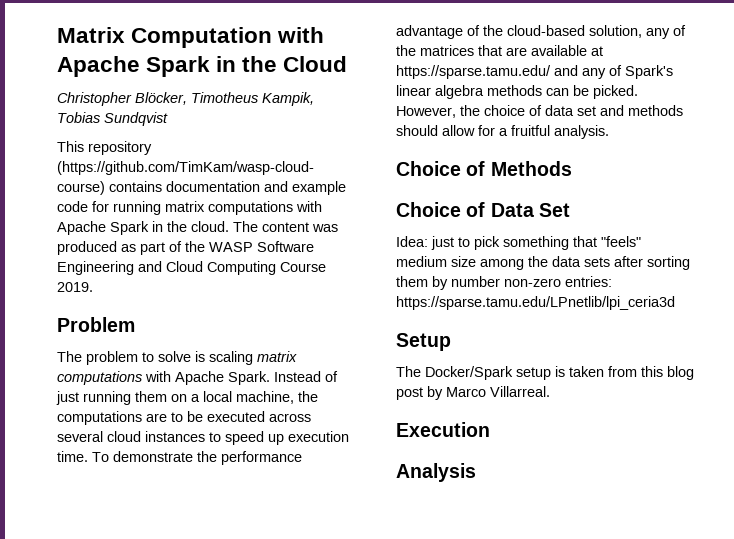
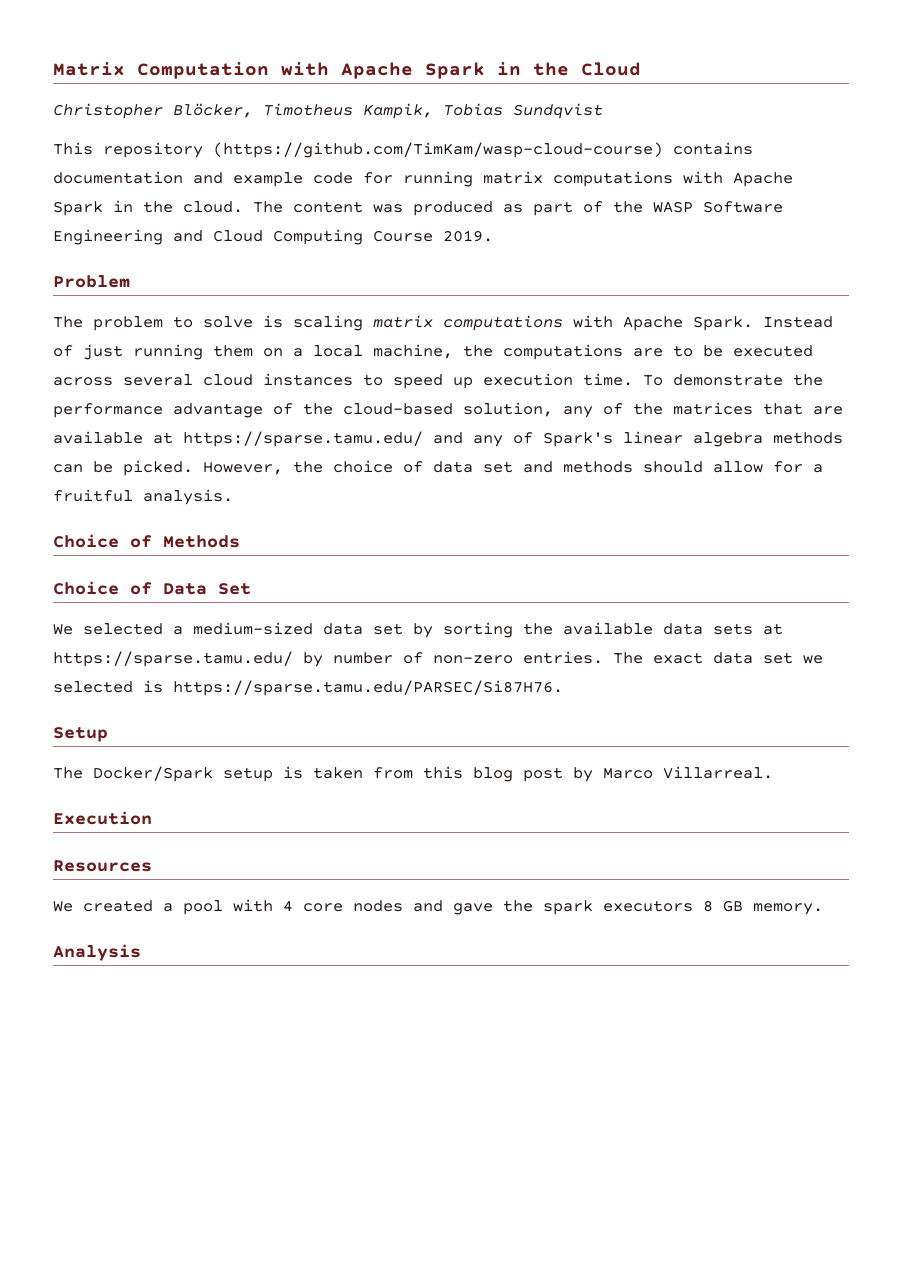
- Idea: just to pick something that "feels" medium size among the data sets after sorting them by number non-zero entries: https://sparse.tamu.edu/LPnetlib/lpi_ceria3d
+ We selected a medium-sized data set by sorting the available data sets at https://sparse.tamu.edu/ by number of non-zero entries. The exact data set we selected is https://sparse.tamu.edu/PARSEC/Si87H76.
+ Resources
+ We created a pool with 4 core nodes and gave the spark executors 8 GB memory.

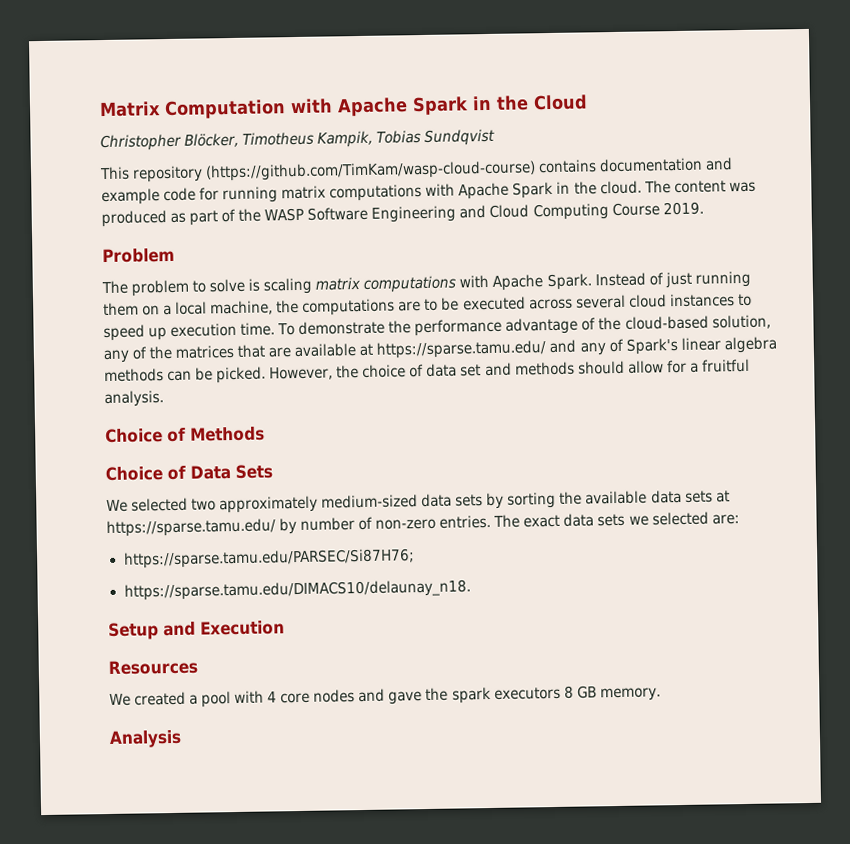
- Choice of Data Set
+ Choice of Data Sets
- We selected a medium-sized data set by sorting the available data sets at https://sparse.tamu.edu/ by number of non-zero entries.
+ We selected two approximately medium-sized data sets by sorting the available data sets at https://sparse.tamu.edu/ by number of non-zero entries.
- The exact data set we selected is https://sparse.tamu.edu/PARSEC/Si87H76.
- Setup
- The Docker/Spark setup is taken from this blog post by Marco Villarreal.
- Execution
+ The exact data sets we selected are:
+ https://sparse.tamu.edu/PARSEC/Si87H76;
+ https://sparse.tamu.edu/DIMACS10/delaunay_n18.
+ Setup and Execution

